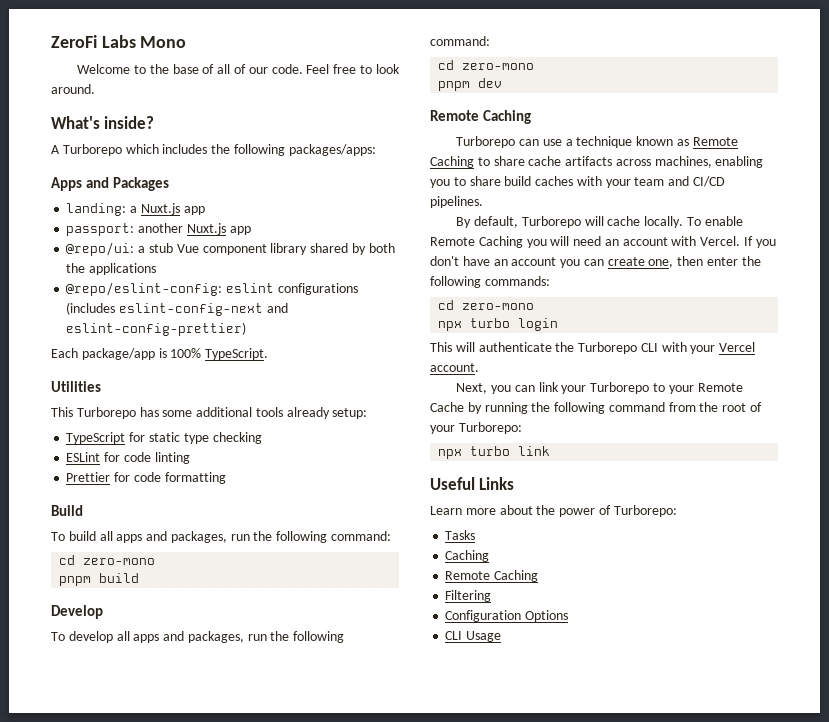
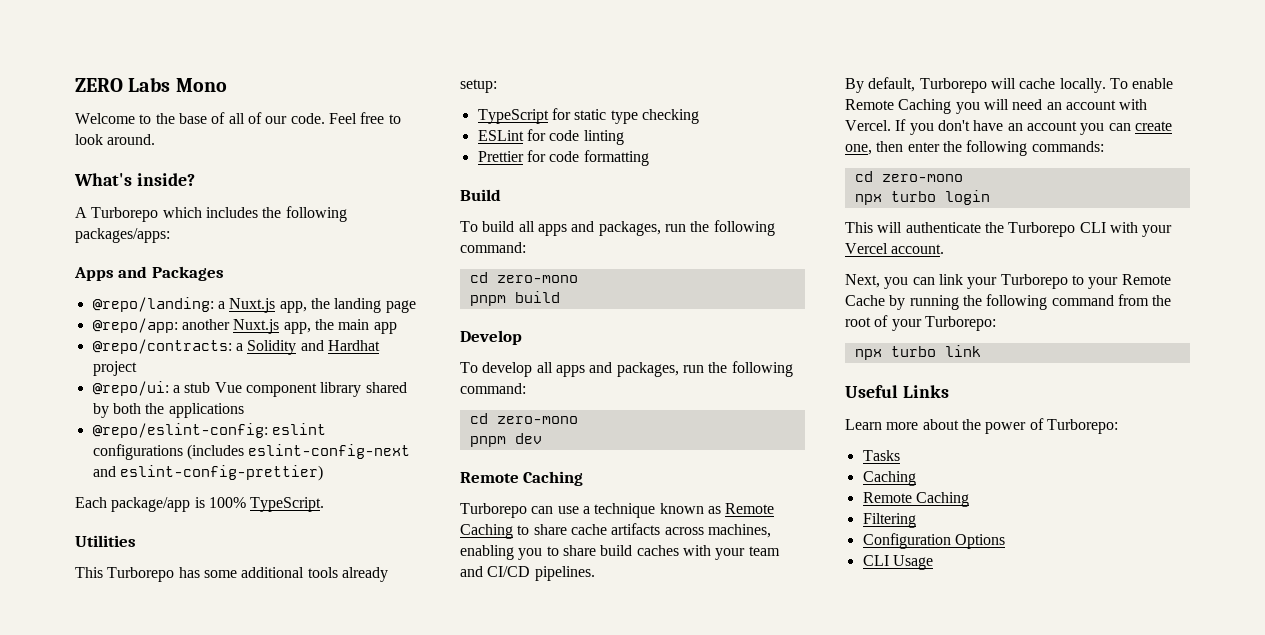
- ZeroFi Labs Mono
+ ZERO Labs Mono
- landing: a Nuxt.js app
- passport: another Nuxt.js app
+ @repo/landing: a Nuxt.js app, the landing page
+ @repo/app: another Nuxt.js app, the main app
+ @repo/contracts: a Solidity and Hardhat project

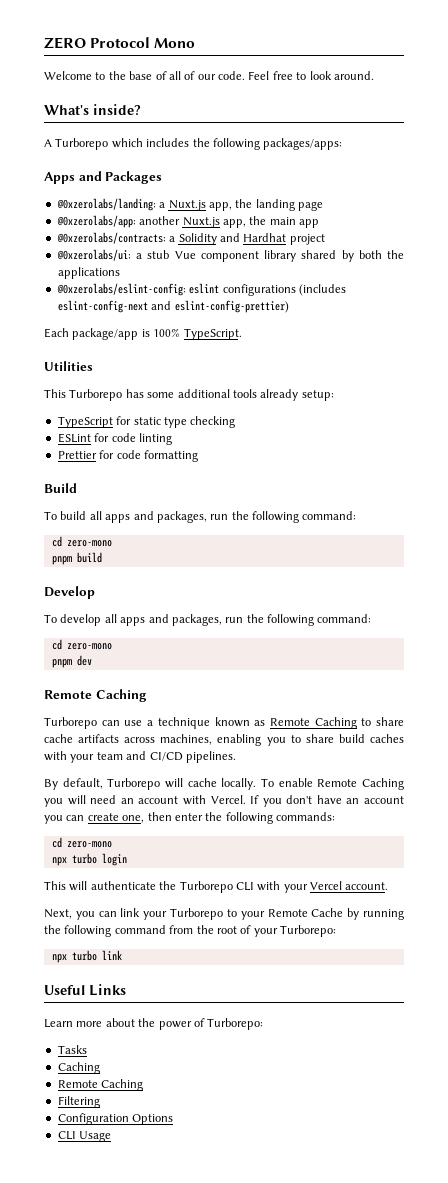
- ZERO Labs Mono
+ ZERO Protocol Mono
- @repo/landing: a Nuxt.js app, the landing page
+ @0xzerolabs/landing: a Nuxt.js app, the landing page
- @repo/app: another Nuxt.js app, the main app
+ @0xzerolabs/app: another Nuxt.js app, the main app
- @repo/contracts: a Solidity and Hardhat project
+ @0xzerolabs/contracts: a Solidity and Hardhat project
- @repo/ui: a stub Vue component library shared by both the applications
+ @0xzerolabs/ui: a stub Vue component library shared by both the applications
- @repo/eslint-config: eslint configurations (includes eslint-config-next and eslint-config-prettier)
+ @0xzerolabs/eslint-config: eslint configurations (includes eslint-config-next and eslint-config-prettier)

